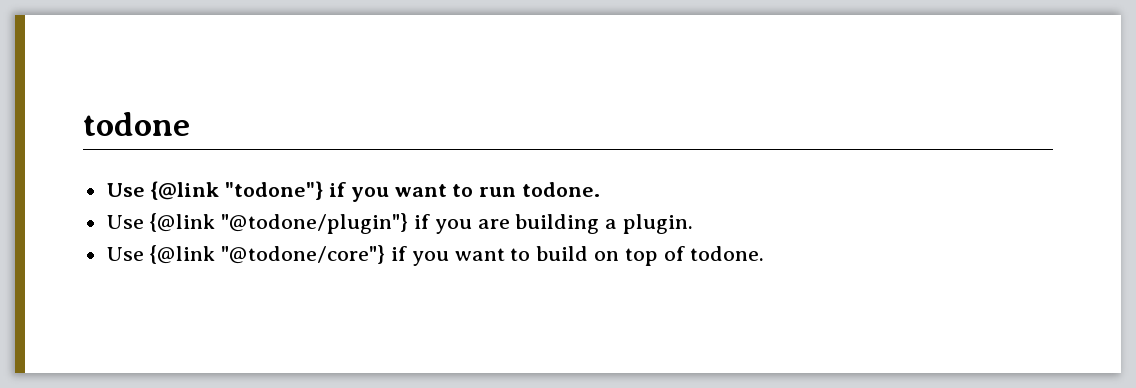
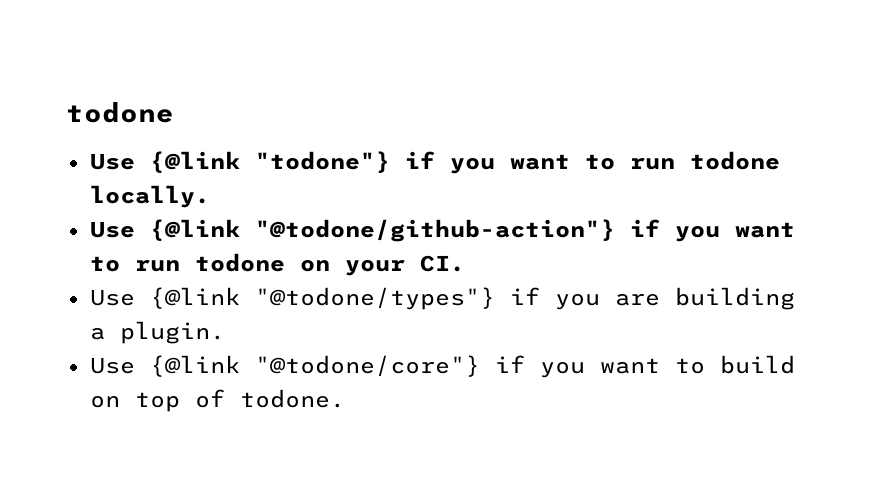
- Use {@link "todone"} if you want to run todone.
- Use {@link "@todone/plugin"} if you are building a plugin.
+ Use {@link "todone"} if you want to run todone locally.
+ Use {@link "@todone/github-action"} if you want to run todone on your CI.
+ Use {@link "@todone/types"} if you are building a plugin.

